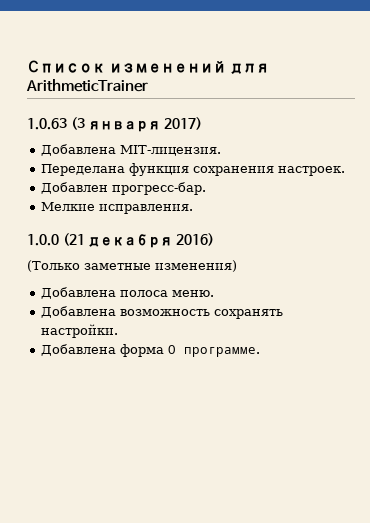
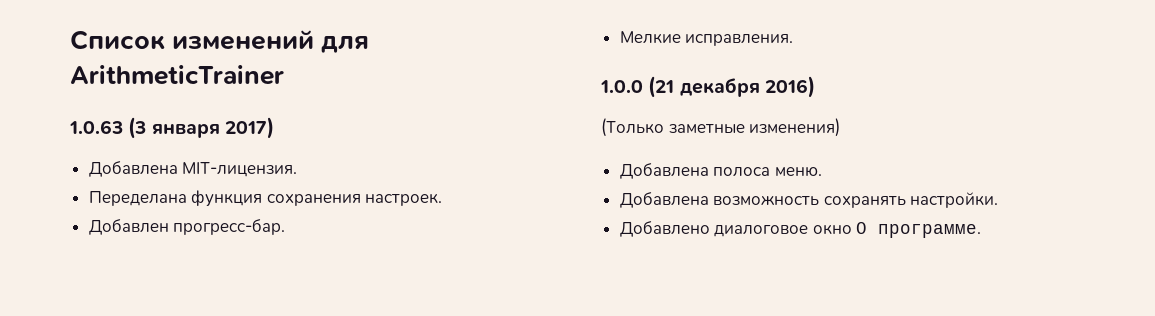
- Добавлена форма О программе.
+ Добавлено диалоговое окно О программе.

